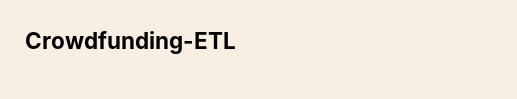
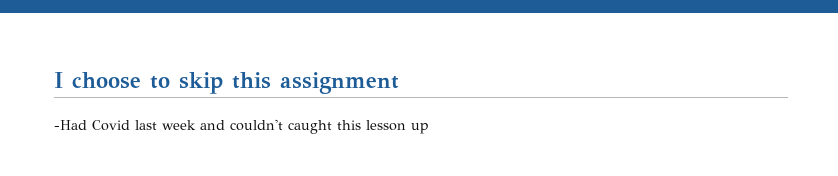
- Crowdfunding-ETL
+ I choose to skip this assignment
+ -Had Covid last week and couldn't caught this lesson up

